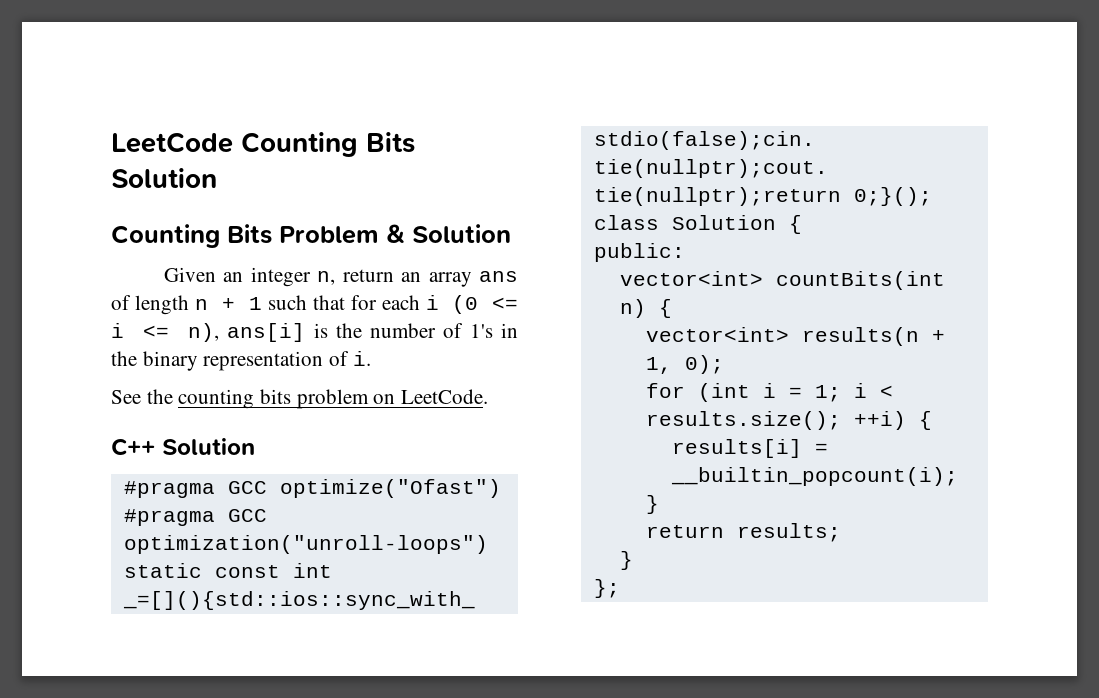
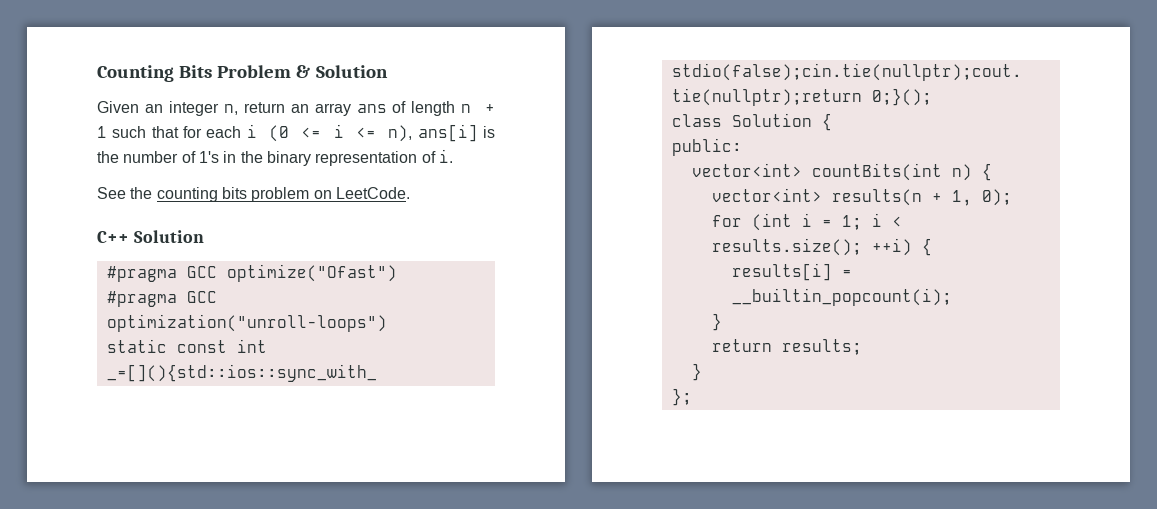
- LeetCode Counting Bits Solution

